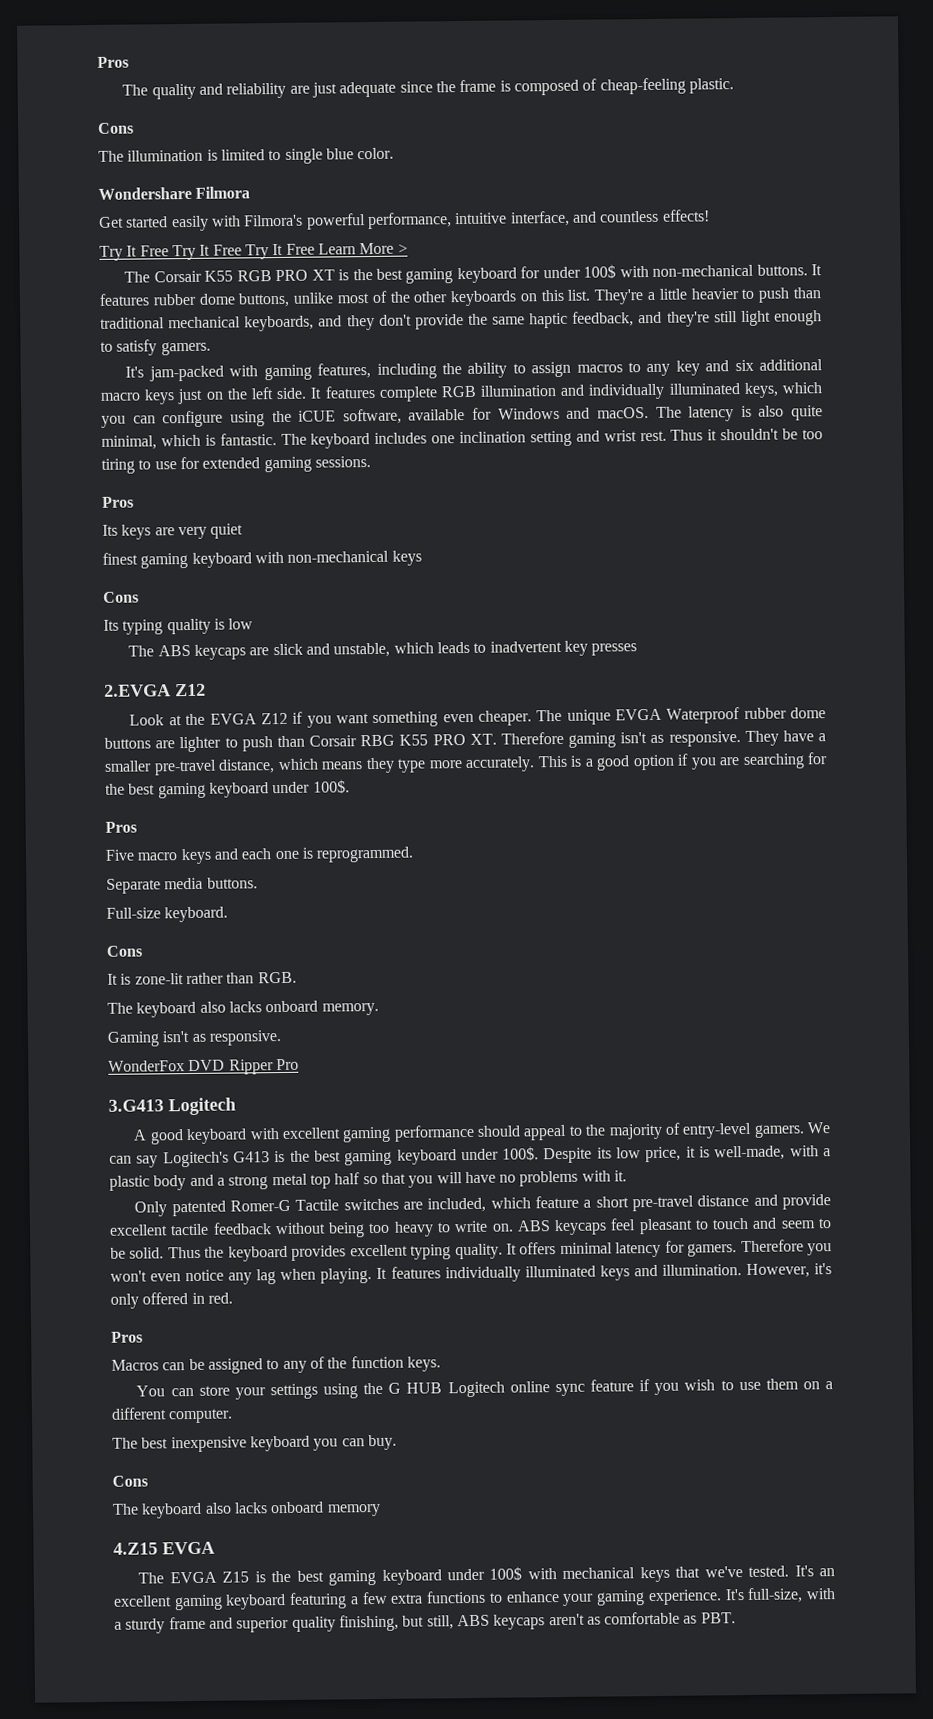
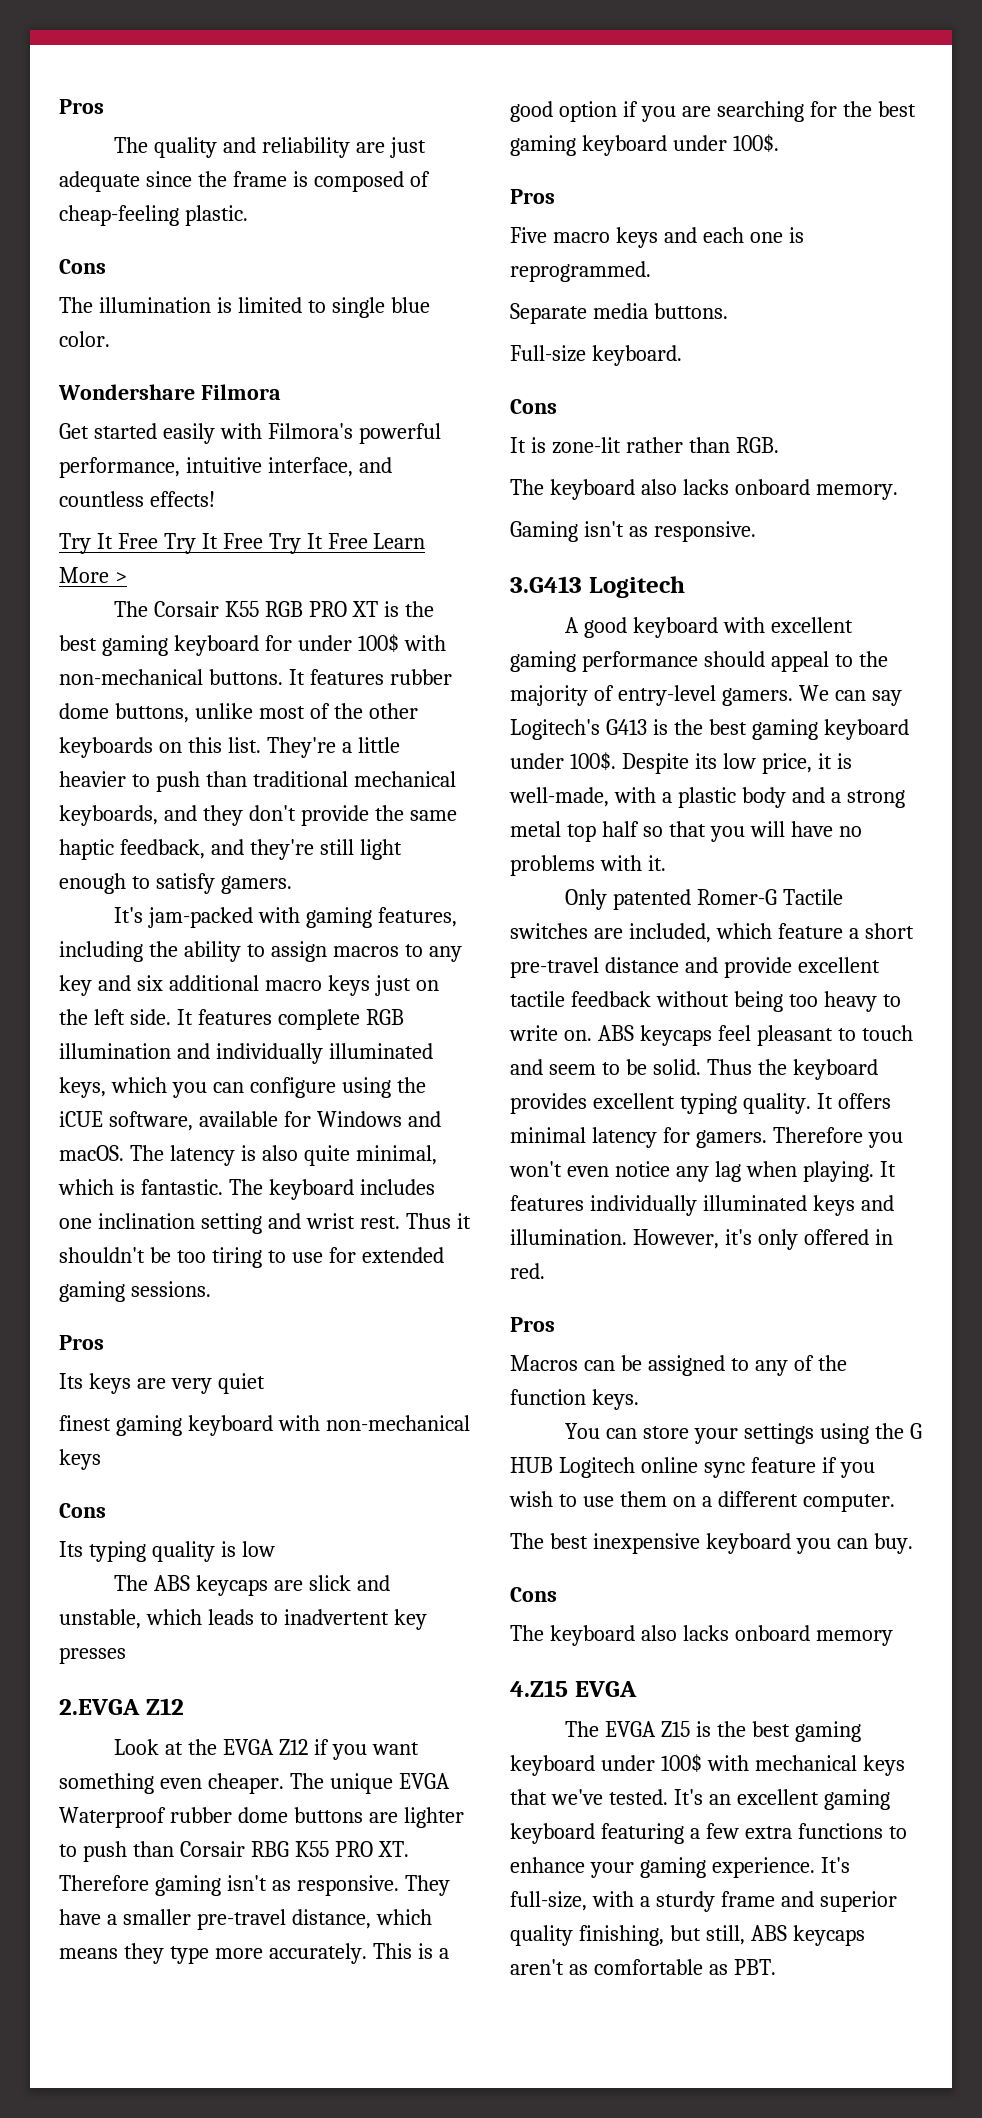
- WonderFox DVD Ripper Pro

